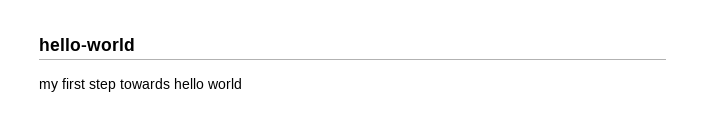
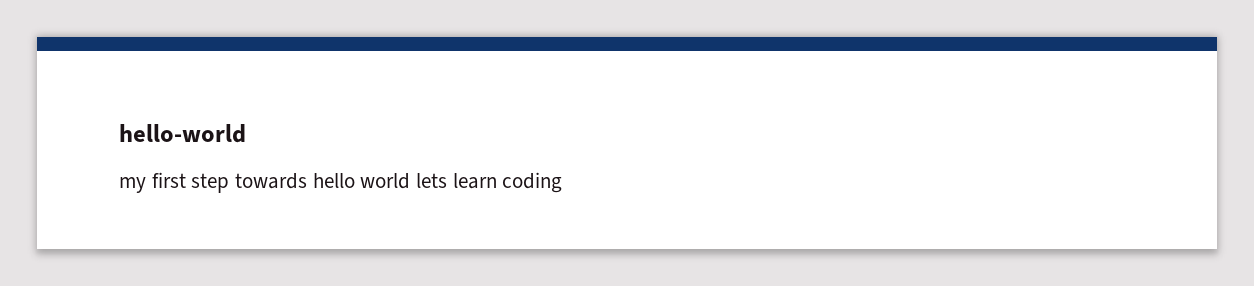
- my first step towards hello world
+ my first step towards hello world lets learn coding

